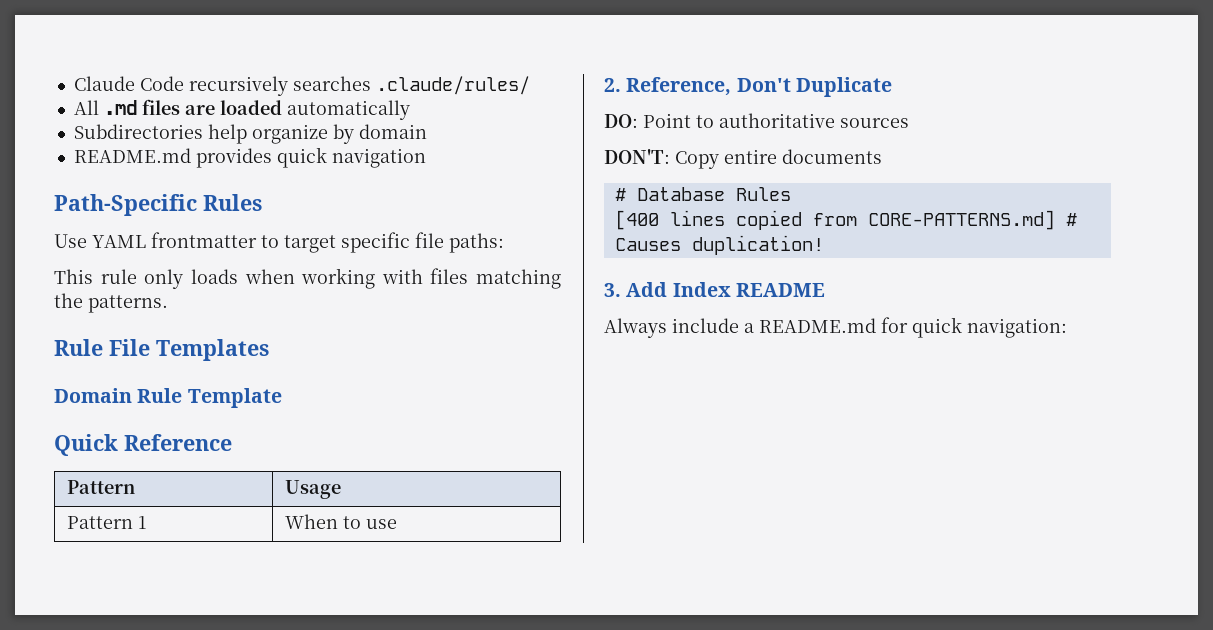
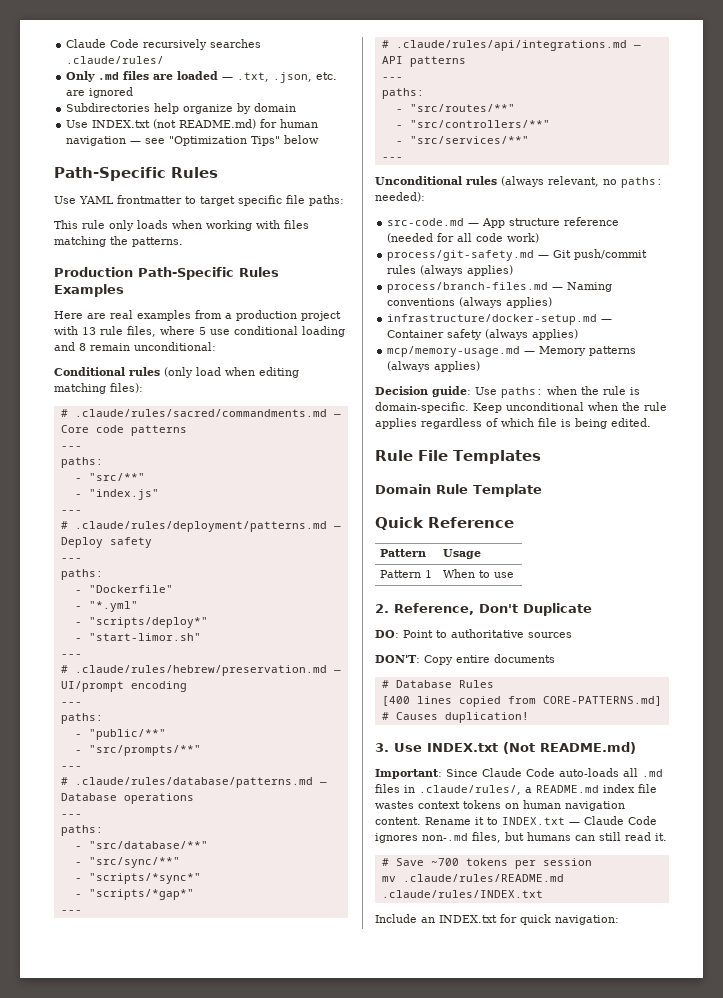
- All .md files are loaded automatically
+ Only .md files are loaded — .txt, .json, etc. are ignored
- README.md provides quick navigation
+ Use INDEX.txt (not README.md) for human navigation — see "Optimization Tips" below
+ Production Path-Specific Rules Examples
+ Here are real examples from a production project with 13 rule files, where 5 use conditional loading and 8 remain unconditional:
+ Conditional rules (only load when editing matching files):
+ # .claude/rules/sacred/commandments.md — Core code patterns
+ ---
+ paths:
+ - "src/**"
+ - "index.js"
+ ---
+ # .claude/rules/deployment/patterns.md — Deploy safety
+ ---
+ paths:
+ - "Dockerfile"
+ - "*.yml"
+ - "scripts/deploy*"
+ - "start-limor.sh"
+ ---
+ # .claude/rules/hebrew/preservation.md — UI/prompt encoding
+ ---
+ paths:
+ - "public/**"
+ - "src/prompts/**"
+ ---
+ # .claude/rules/database/patterns.md — Database operations
+ ---
+ paths:
+ - "src/database/**"
+ - "src/sync/**"
+ - "scripts/*sync*"
+ - "scripts/*gap*"
+ ---
+ # .claude/rules/api/integrations.md — API patterns
+ ---
+ paths:
+ - "src/routes/**"
+ - "src/controllers/**"
+ - "src/services/**"
+ ---
+ Unconditional rules (always relevant, no paths: needed):
+ src-code.md — App structure reference (needed for all code work)
+ process/git-safety.md — Git push/commit rules (always applies)
+ process/branch-files.md — Naming conventions (always applies)
+ infrastructure/docker-setup.md — Container safety (always applies)
+ mcp/memory-usage.md — Memory patterns (always applies)
+ Decision guide: Use paths: when the rule is domain-specific. Keep unconditional when the rule applies regardless of which file is being edited.
- 3. Add Index README
- Always include a README.md for quick navigation:
+ 3. Use INDEX.txt (Not README.md)
+ Important: Since Claude Code auto-loads all .md files in .claude/rules/, a README.md index file wastes context tokens on human navigation content. Rename it to INDEX.txt — Claude Code ignores non-.md files, but humans can still read it.
+ # Save ~700 tokens per session
+ mv .claude/rules/README.md .claude/rules/INDEX.txt
+ Include an INDEX.txt for quick navigation:

